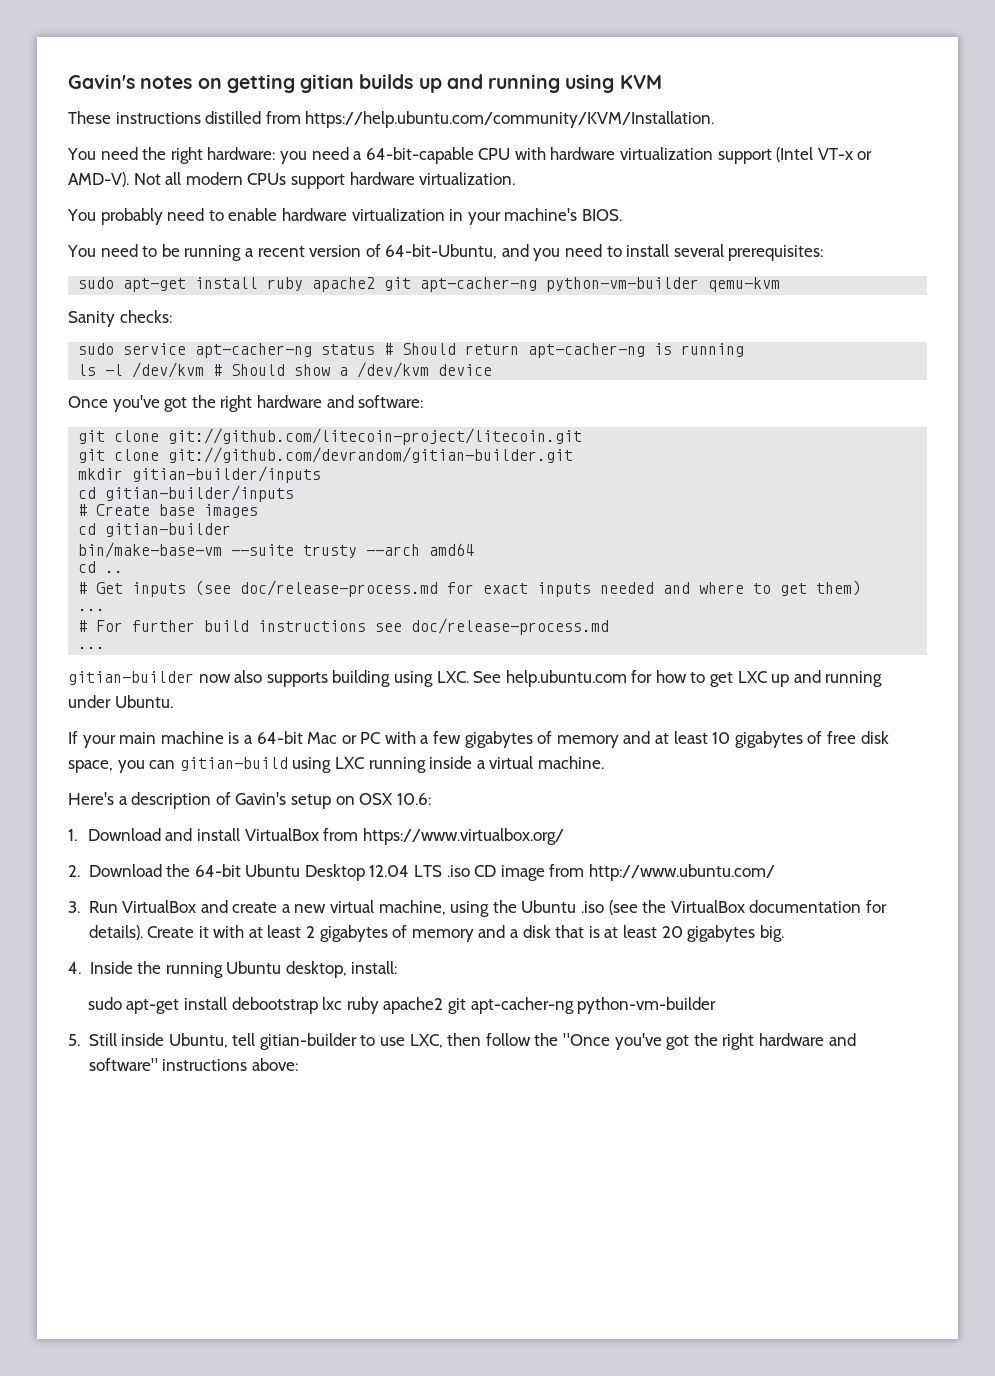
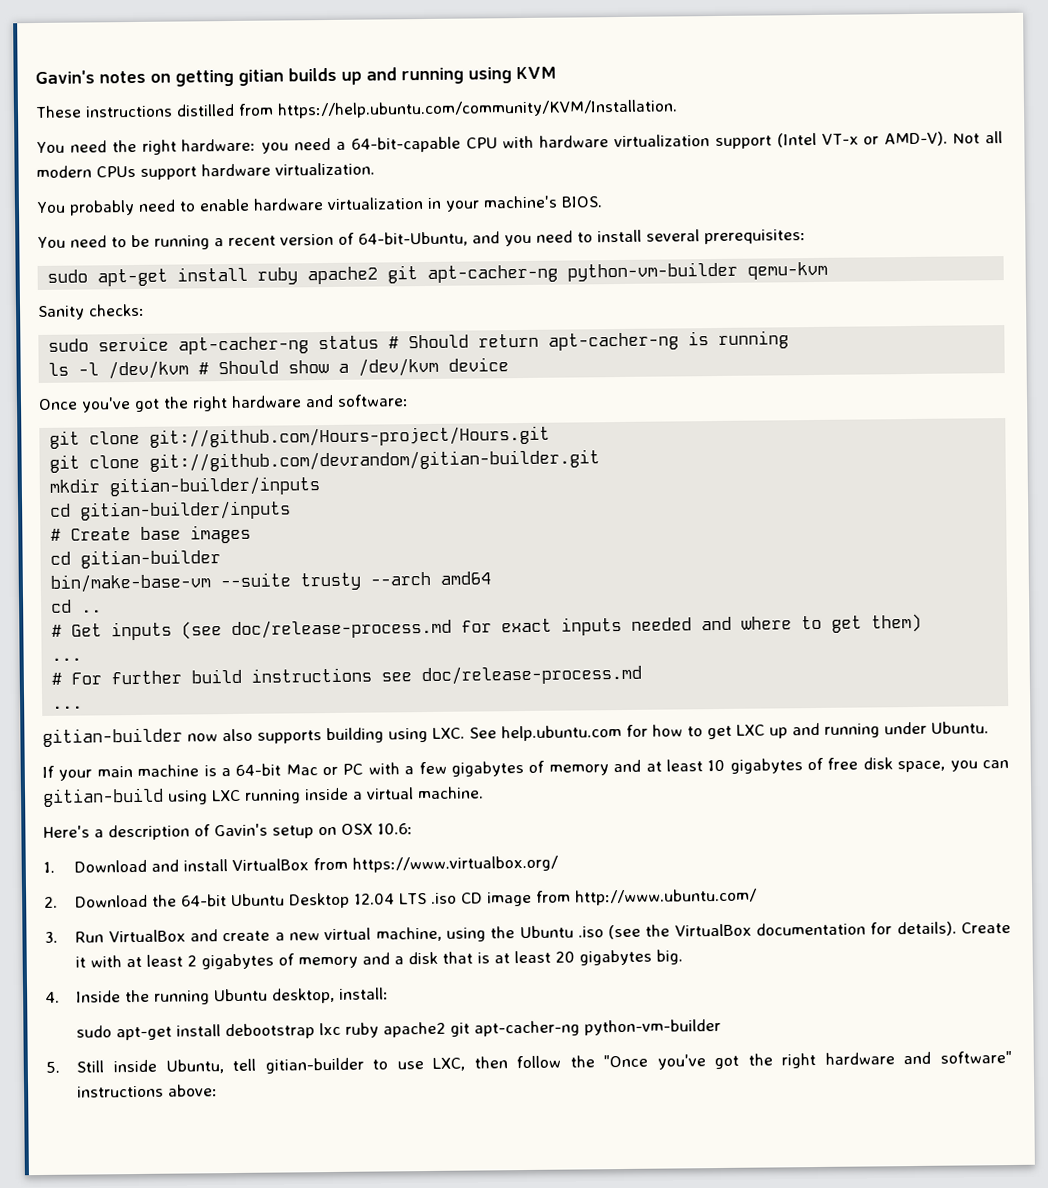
- git clone git://github.com/litecoin-project/litecoin.git
+ git clone git://github.com/Hours-project/Hours.git

